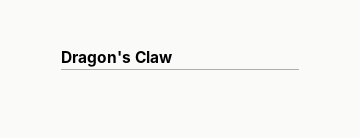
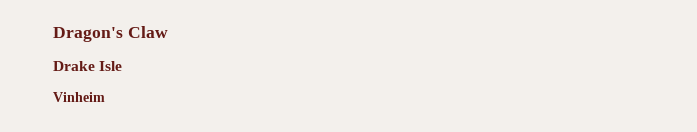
+ Drake Isle
+ Vinheim

